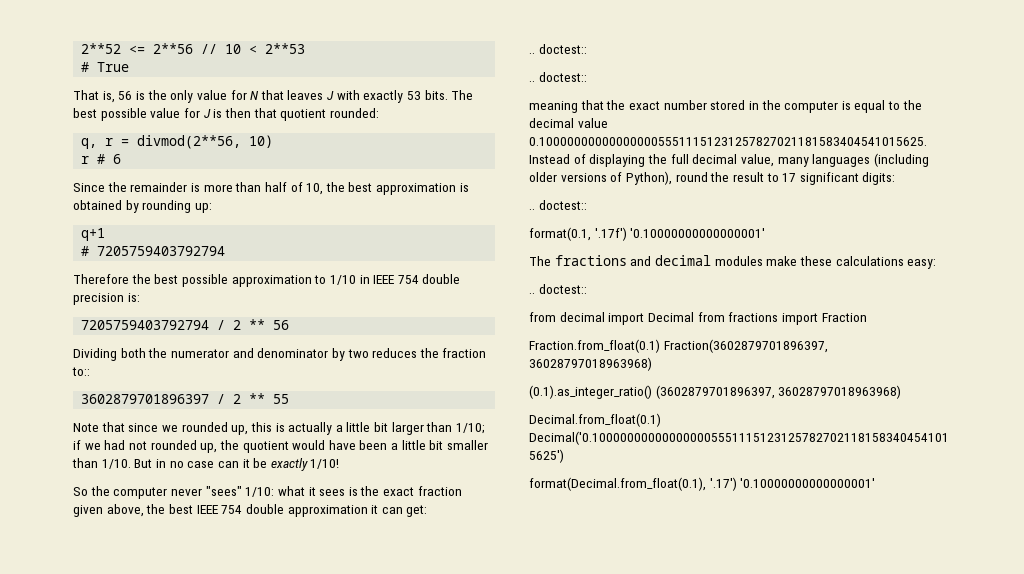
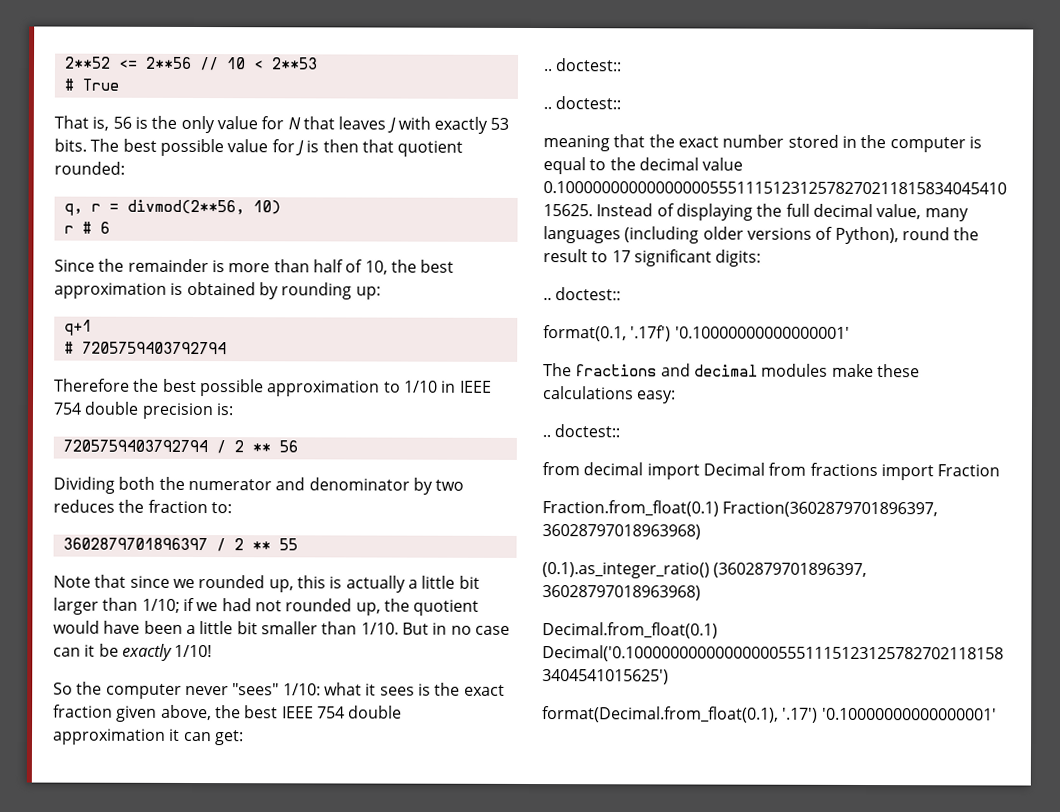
- Dividing both the numerator and denominator by two reduces the fraction to::
+ Dividing both the numerator and denominator by two reduces the fraction to:

